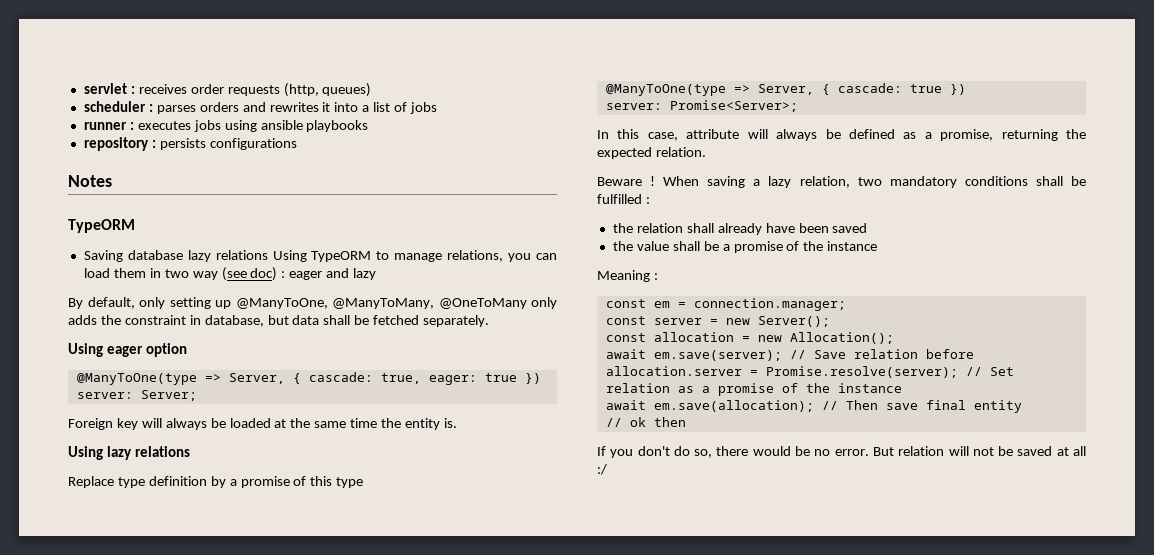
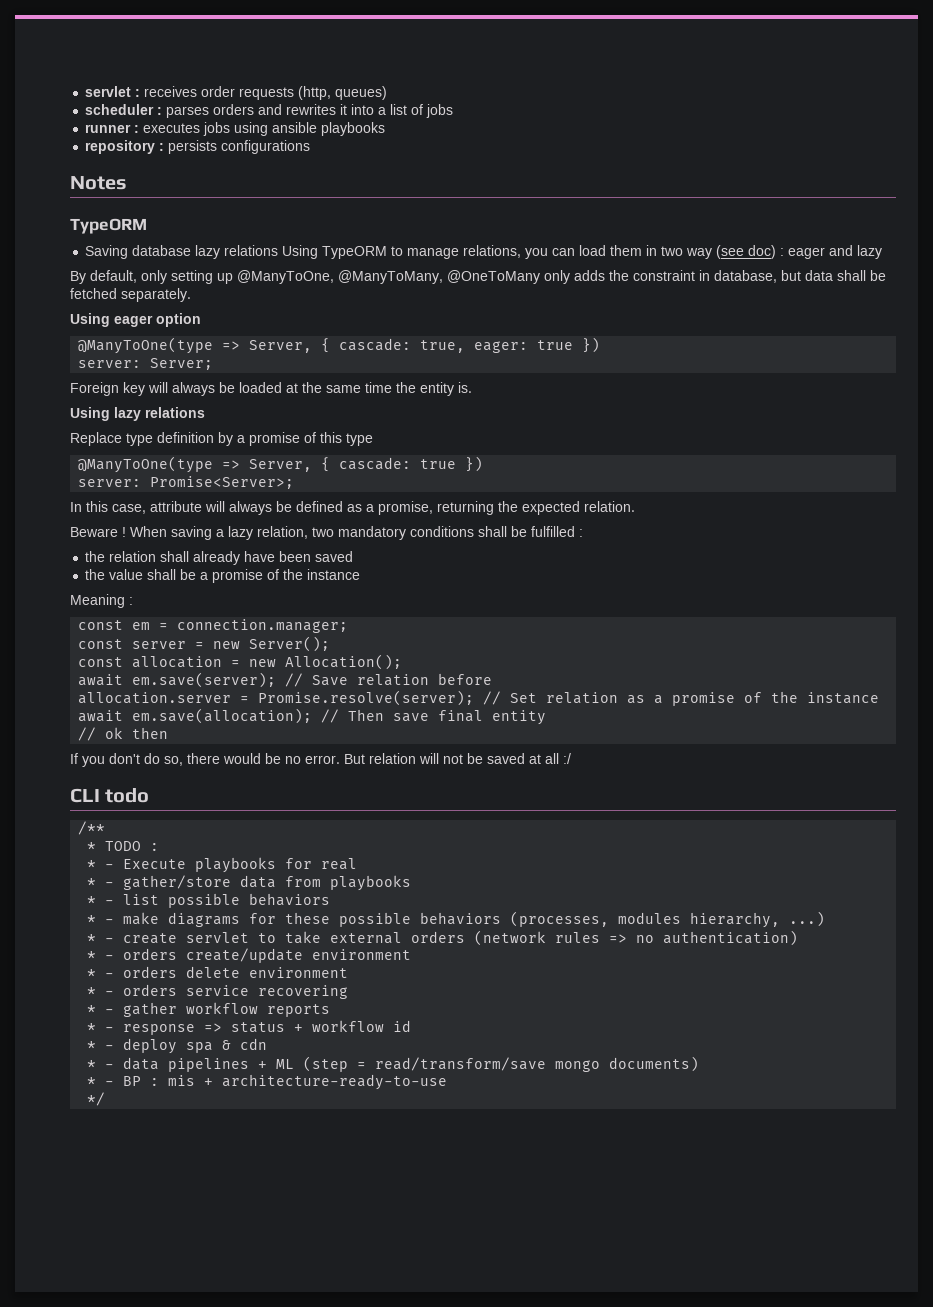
+ CLI todo
+ /**
+ * TODO :
+ * - Execute playbooks for real
+ * - gather/store data from playbooks
+ * - list possible behaviors
+ * - make diagrams for these possible behaviors (processes, modules hierarchy, ...)
+ * - create servlet to take external orders (network rules => no authentication)
+ * - orders create/update environment
+ * - orders delete environment
+ * - orders service recovering
+ * - gather workflow reports
+ * - response => status + workflow id
+ * - deploy spa & cdn
+ * - data pipelines + ML (step = read/transform/save mongo documents)
+ * - BP : mis + architecture-ready-to-use
+ */

